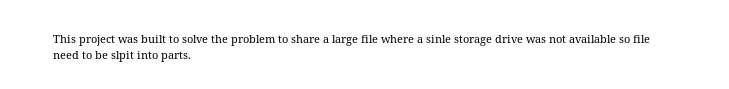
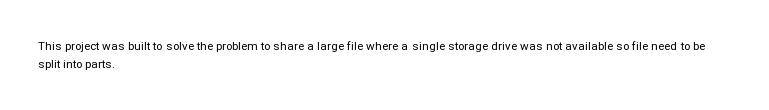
- This project was built to solve the problem to share a large file where a sinle storage drive was not available so file need to be slpit into parts.
+ This project was built to solve the problem to share a large file where a single storage drive was not available so file need to be split into parts.

